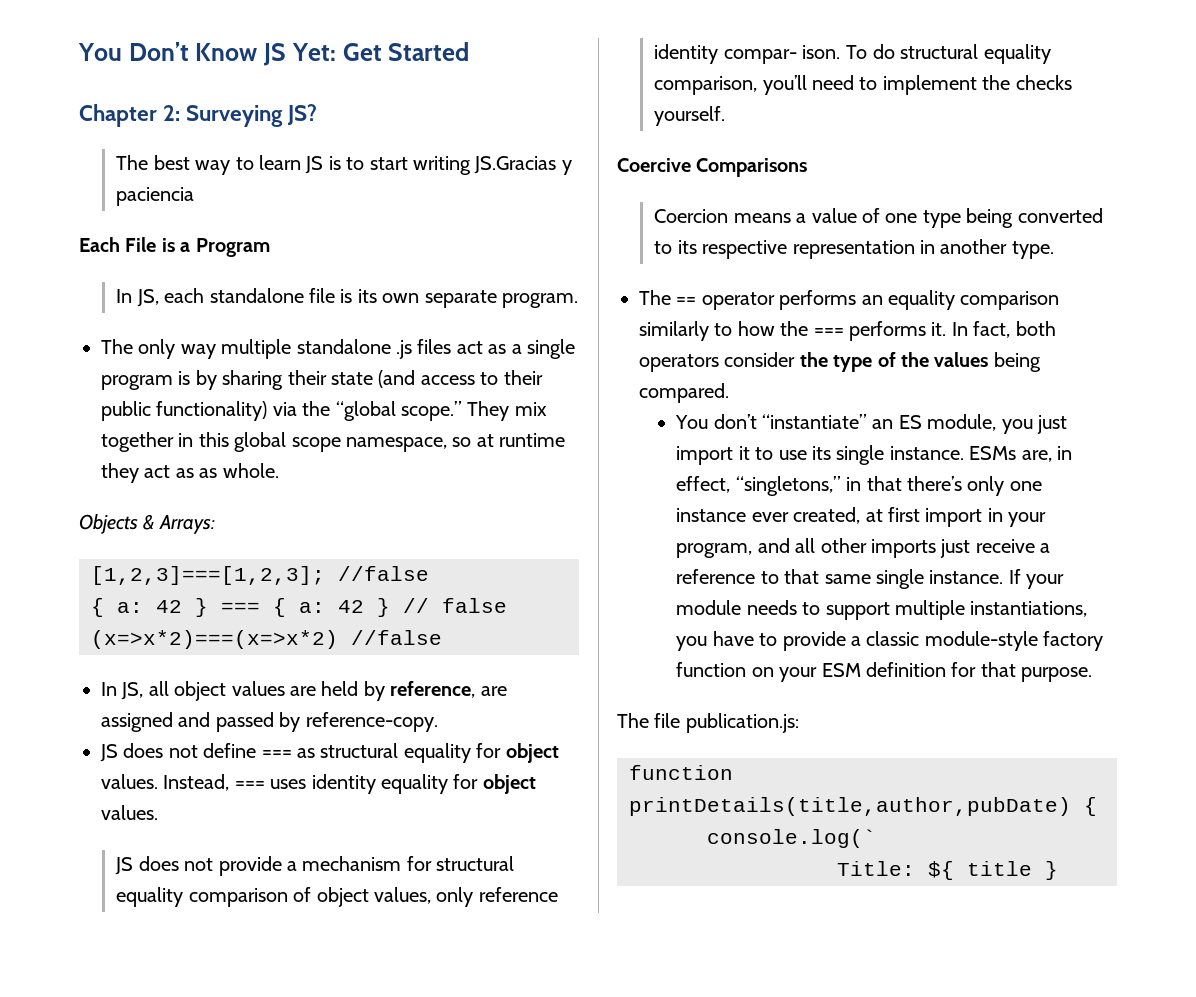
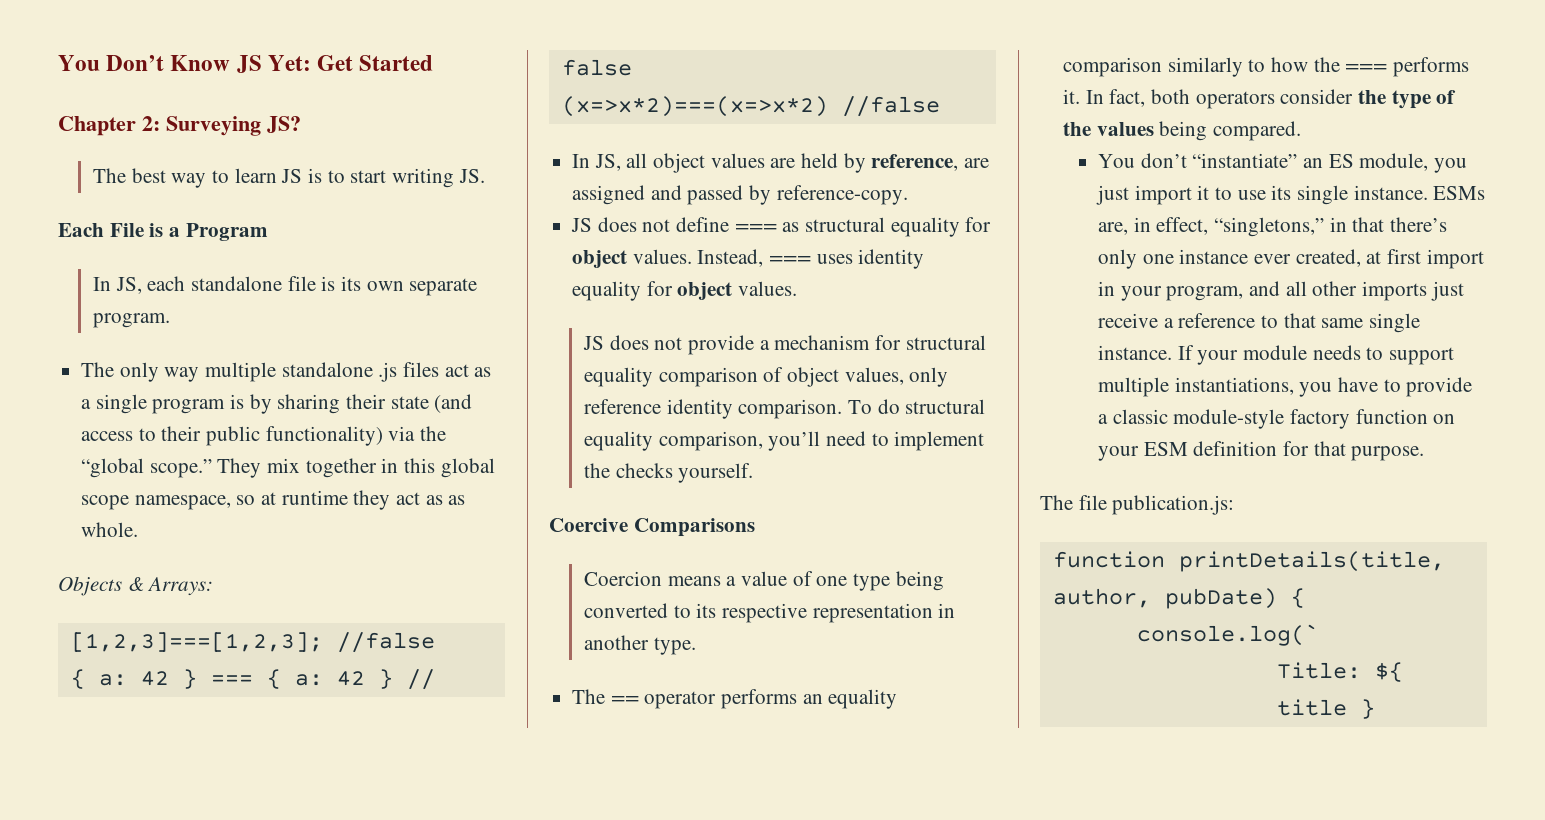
- The best way to learn JS is to start writing JS.Gracias y paciencia
+ The best way to learn JS is to start writing JS.
- JS does not provide a mechanism for structural equality comparison of object values, only reference identity compar- ison.
+ JS does not provide a mechanism for structural equality comparison of object values, only reference identity comparison.
- function printDetails(title,author,pubDate) {
+ function printDetails(title, author, pubDate) {

